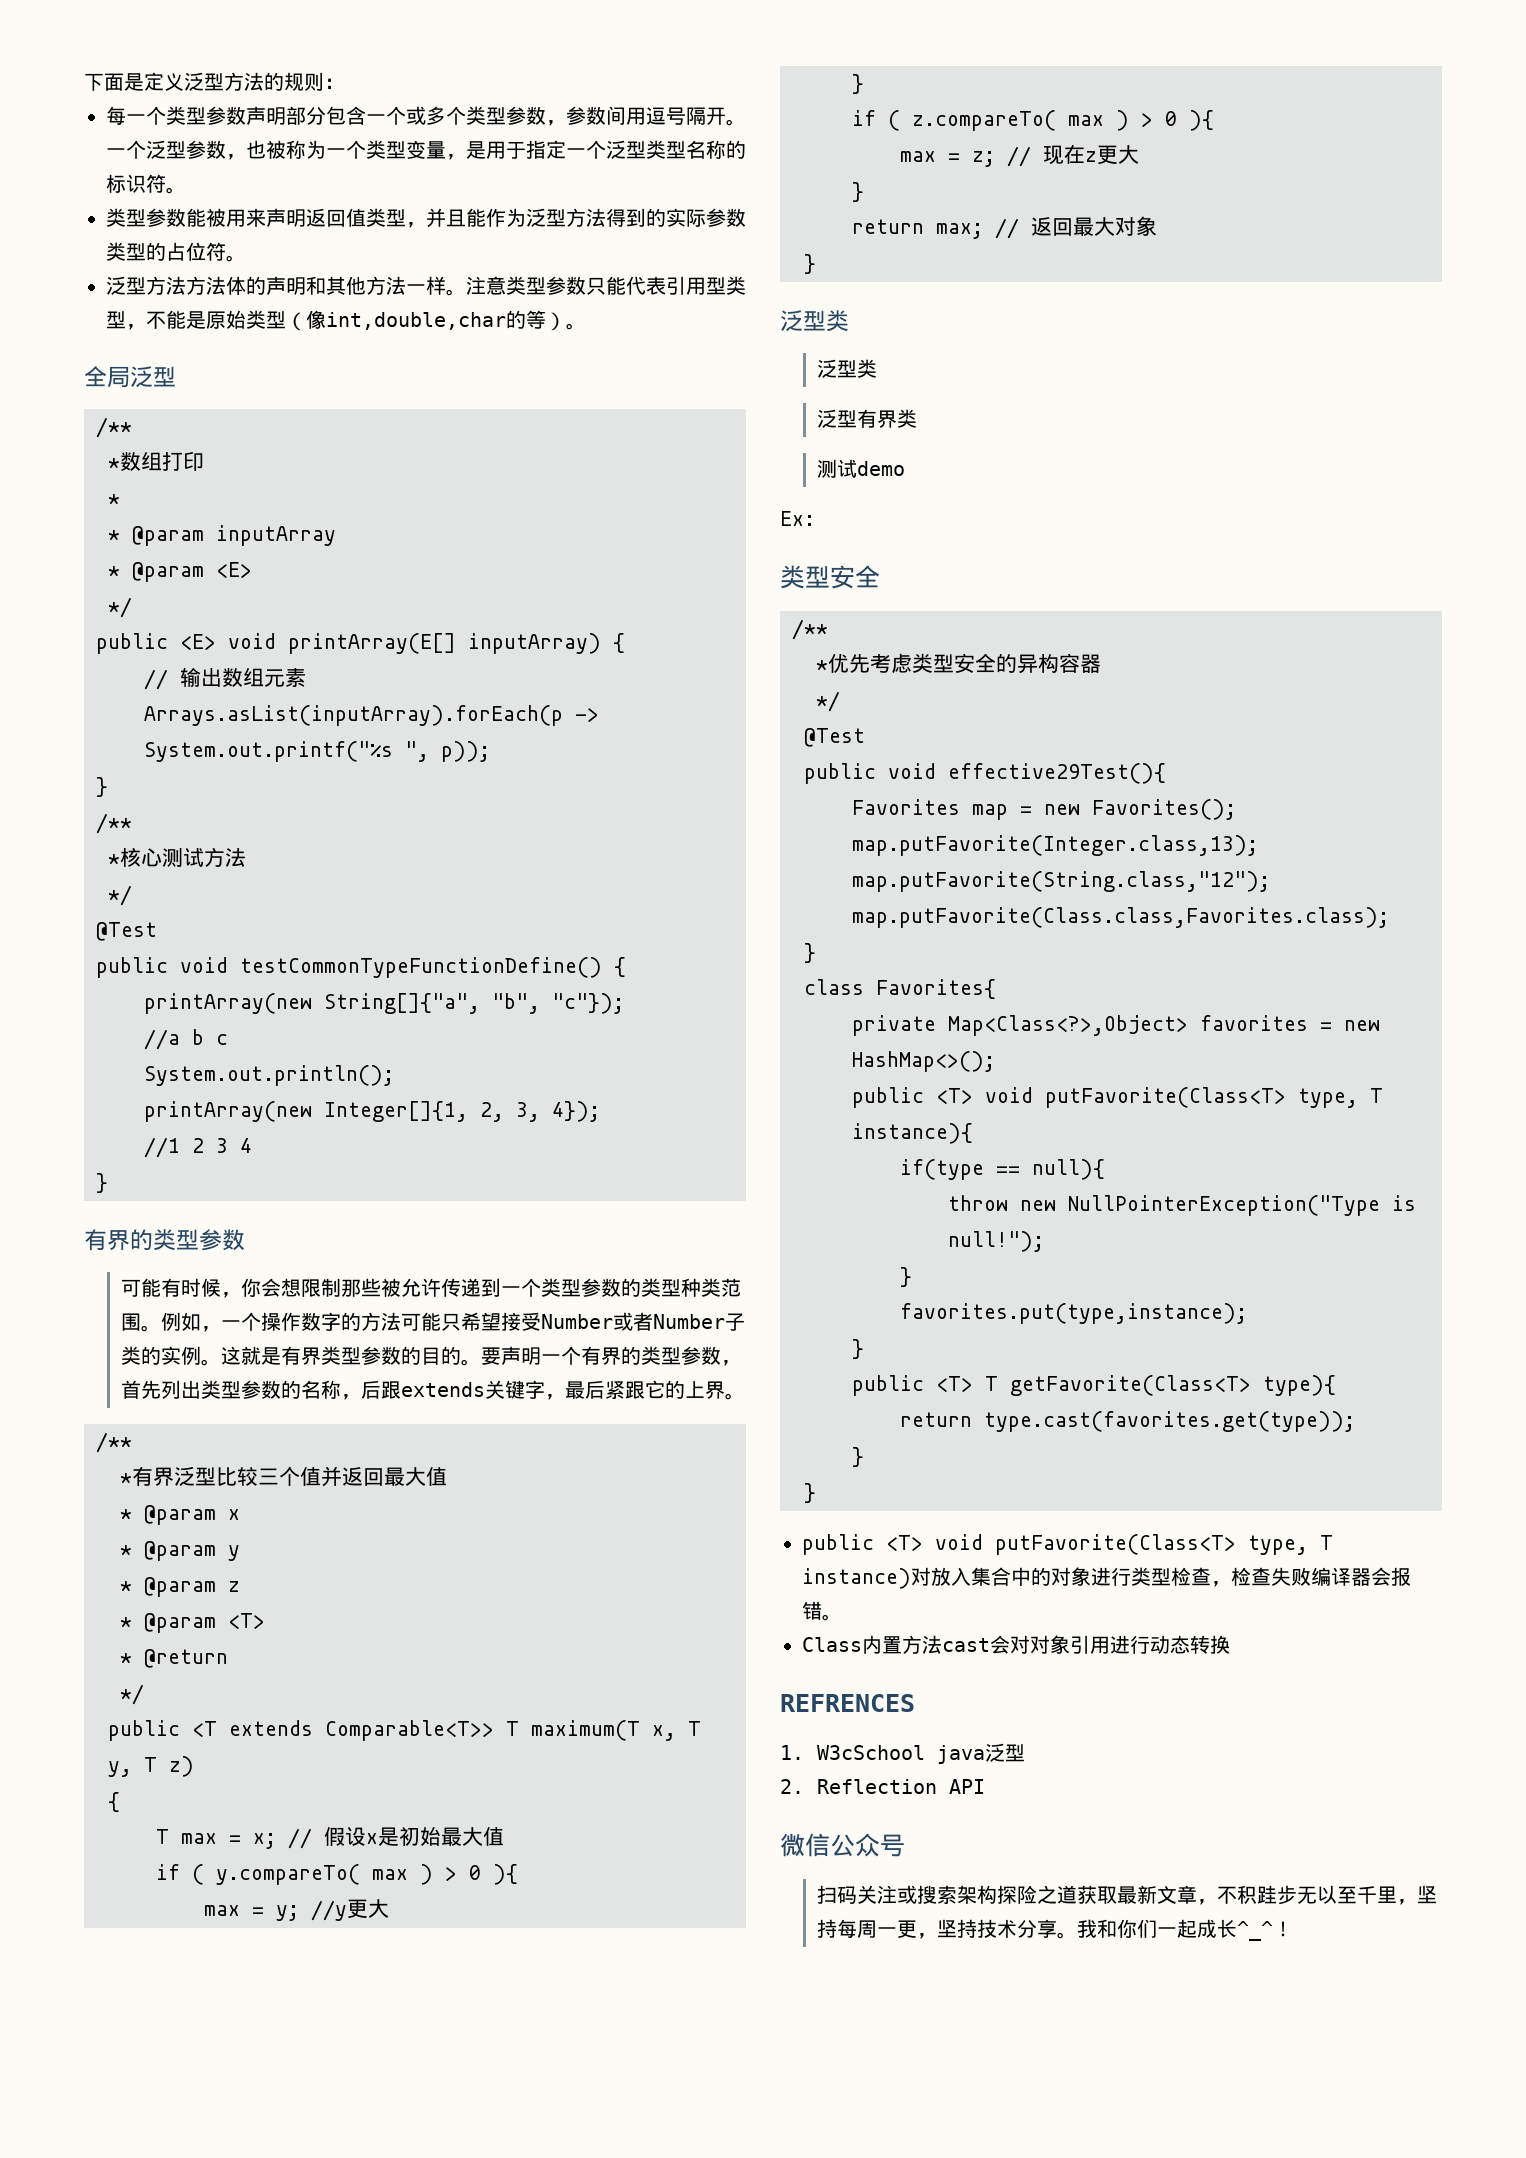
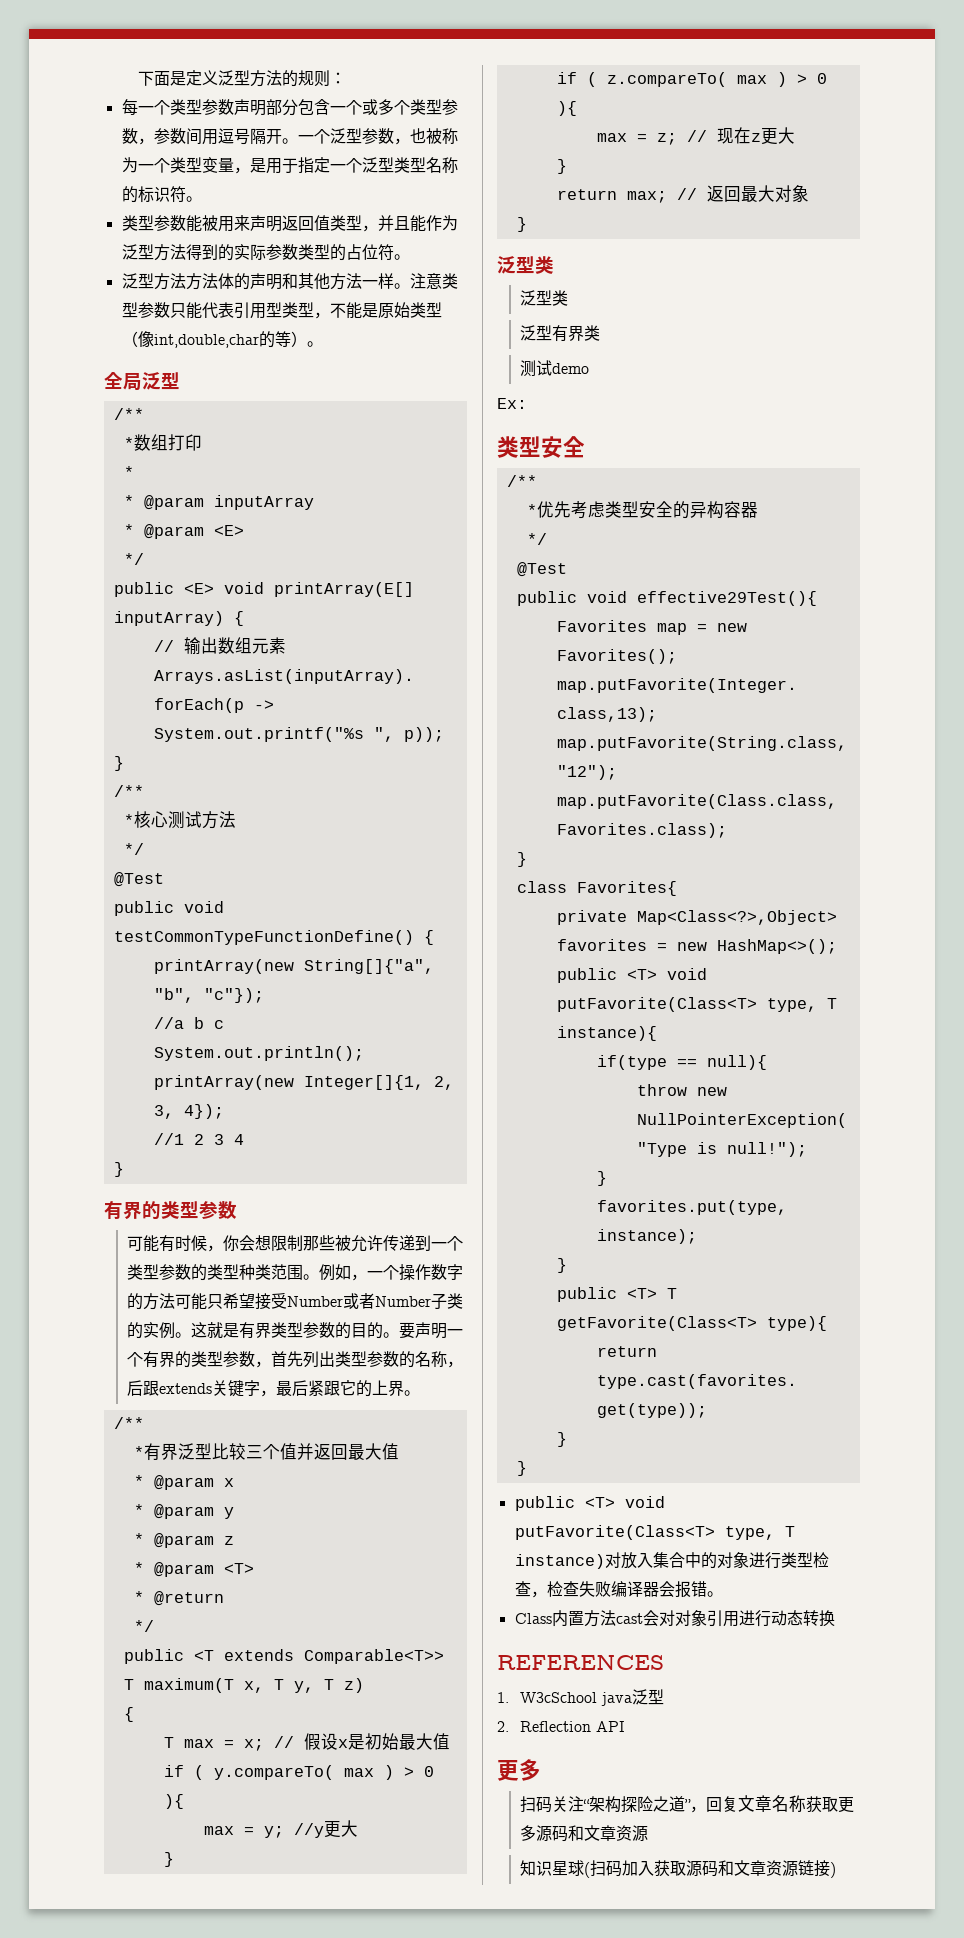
- REFRENCES
+ REFERENCES
  2. Reflection API
- 微信公众号
+ 更多
- 扫码关注或搜索架构探险之道获取最新文章，不积跬步无以至千里，坚持每周一更，坚持技术分享。我和你们一起成长^_^！
+ 扫码关注“架构探险之道”，回复文章名称获取更多源码和文章资源
+ 知识星球(扫码加入获取源码和文章资源链接)

